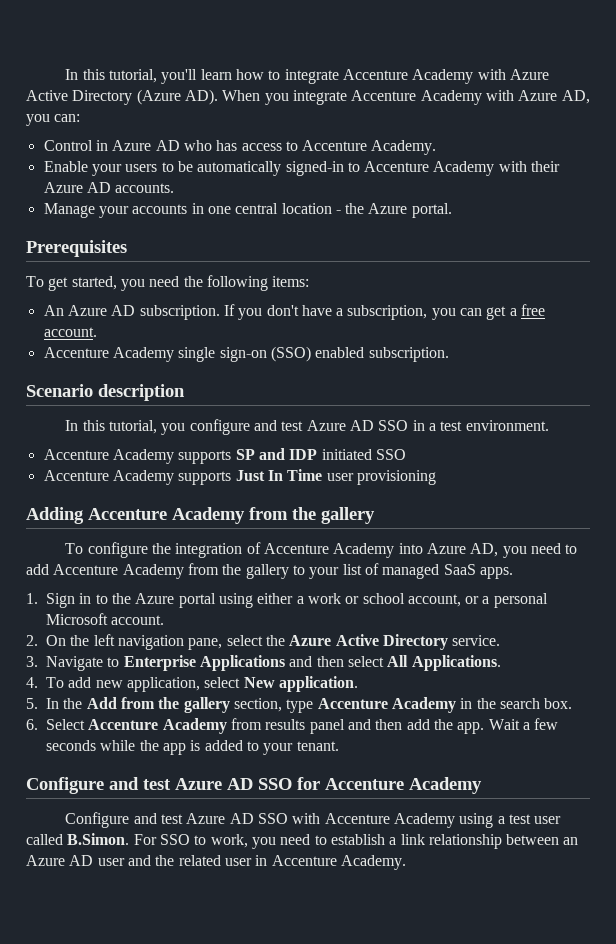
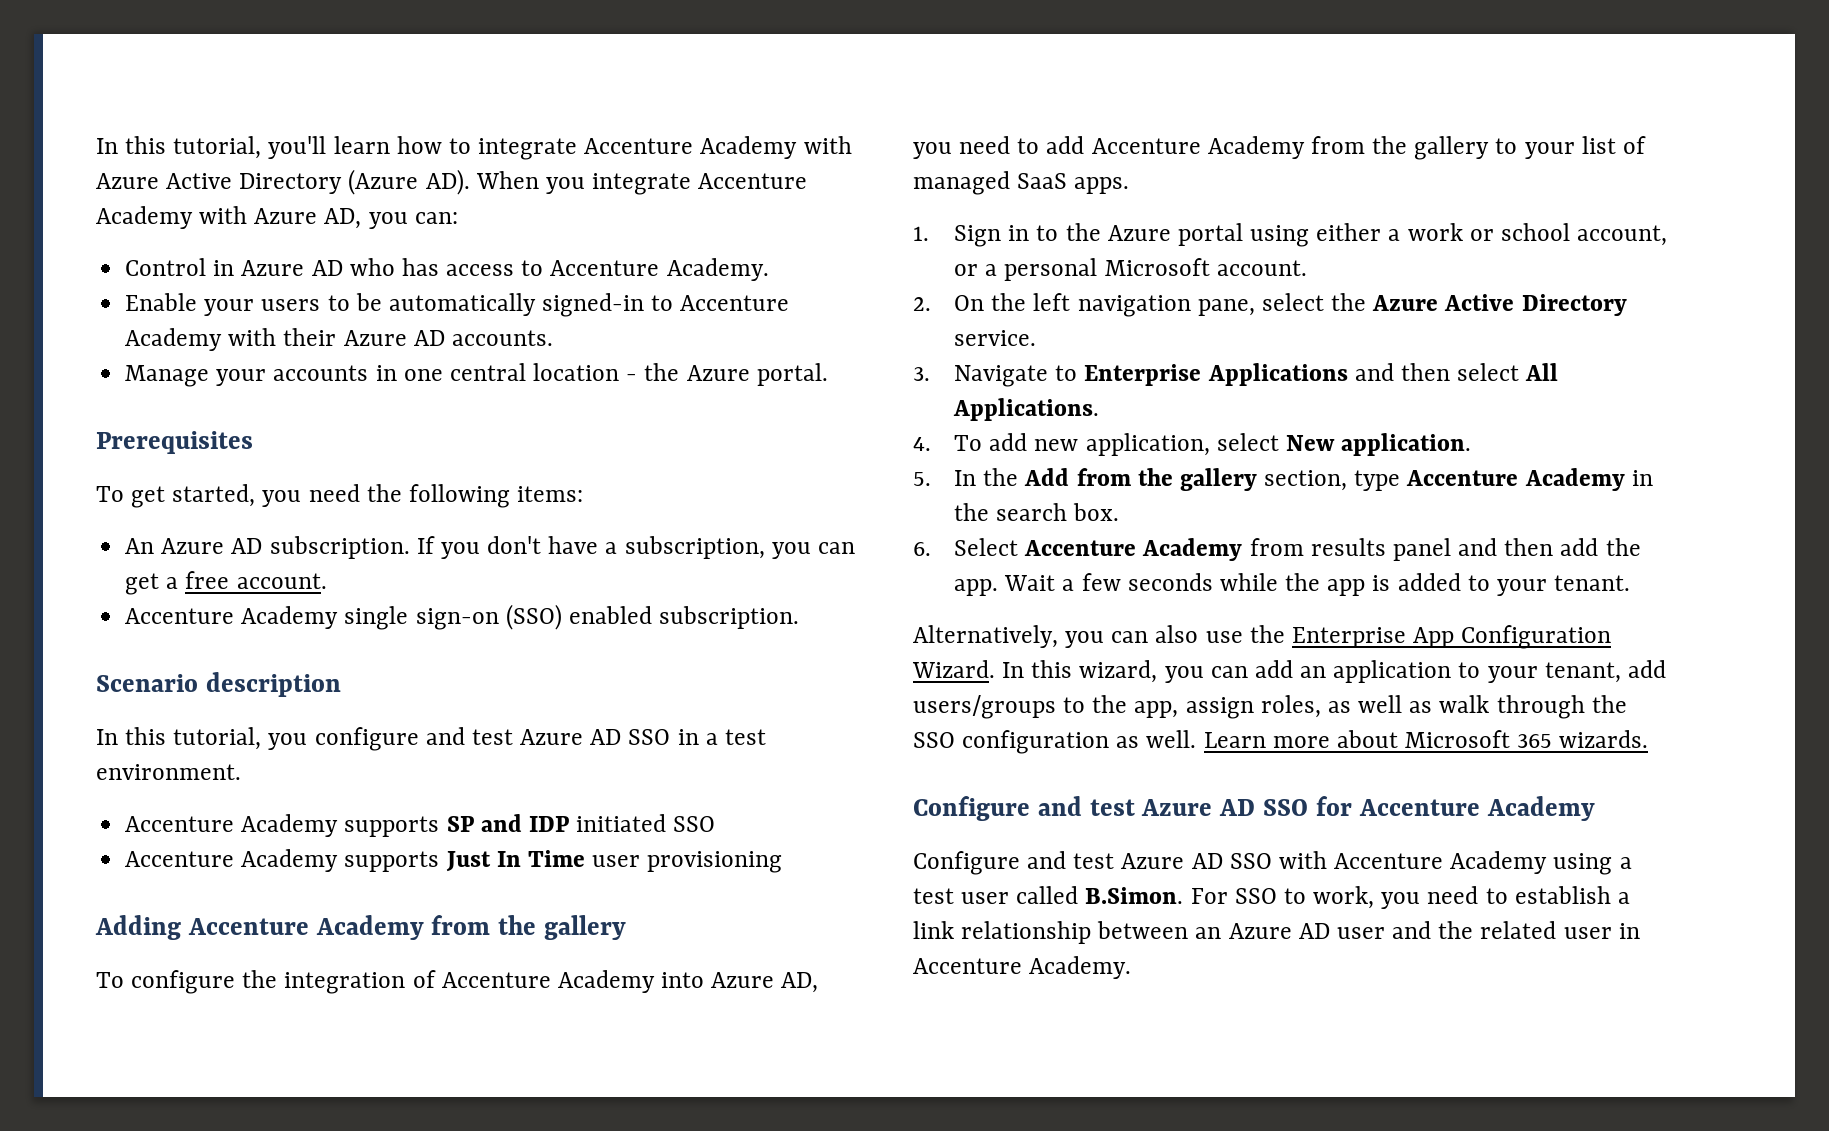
+ Alternatively, you can also use the Enterprise App Configuration Wizard. In this wizard, you can add an application to your tenant, add users/groups to the app, assign roles, as well as walk through the SSO configuration as well. Learn more about Microsoft 365 wizards.

